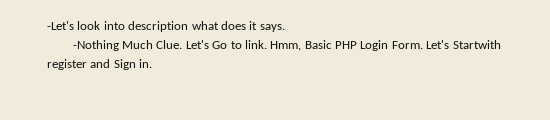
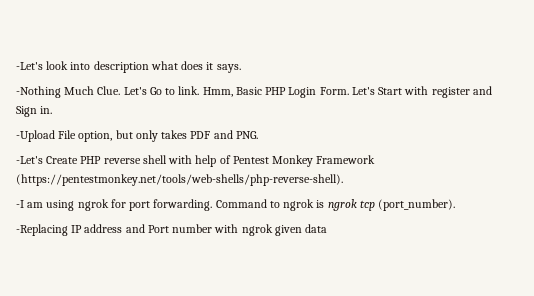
- Let's Startwith register and Sign in.
+ Let's Start with register and Sign in.
+ -Upload File option, but only takes PDF and PNG.
+ -Let's Create PHP reverse shell with help of Pentest Monkey Framework (https://pentestmonkey.net/tools/web-shells/php-reverse-shell).
+ -I am using ngrok for port forwarding. Command to ngrok is ngrok tcp (port_number).
+ -Replacing IP address and Port number with ngrok given data

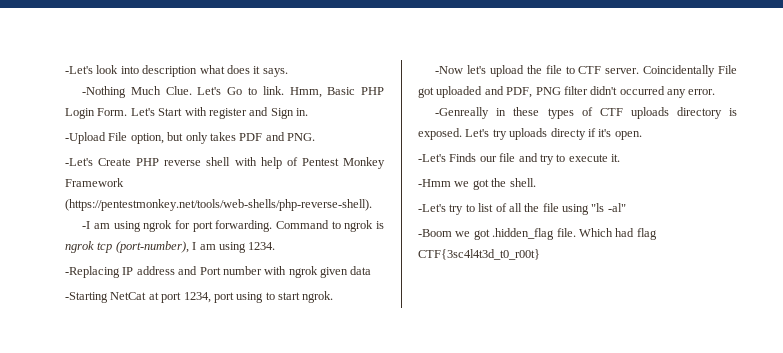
- Command to ngrok is ngrok tcp (port_number).
+ Command to ngrok is ngrok tcp (port-number), I am using 1234.
+ -Starting NetCat at port 1234, port using to start ngrok.
+ -Now let's upload the file to CTF server. Coincidentally File got uploaded and PDF, PNG filter didn't occurred any error.
+ -Genreally in these types of CTF uploads directory is exposed. Let's try uploads directy if it's open.
+ -Let's Finds our file and try to execute it.
+ -Hmm we got the shell.
+ -Let's try to list of all the file using "ls -al"
+ -Boom we got .hidden_flag file. Which had flag CTF{3sc4l4t3d_t0_r00t}

